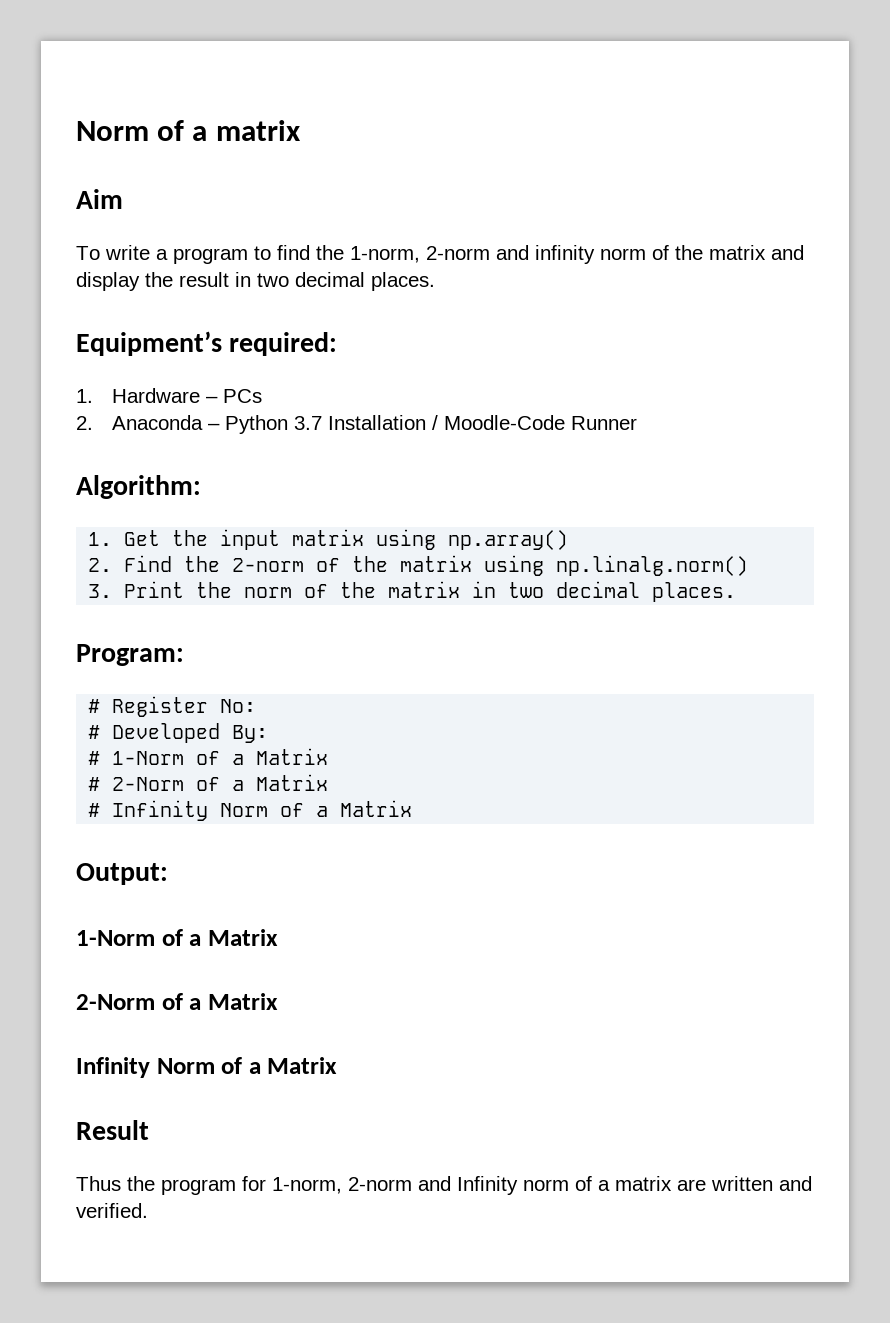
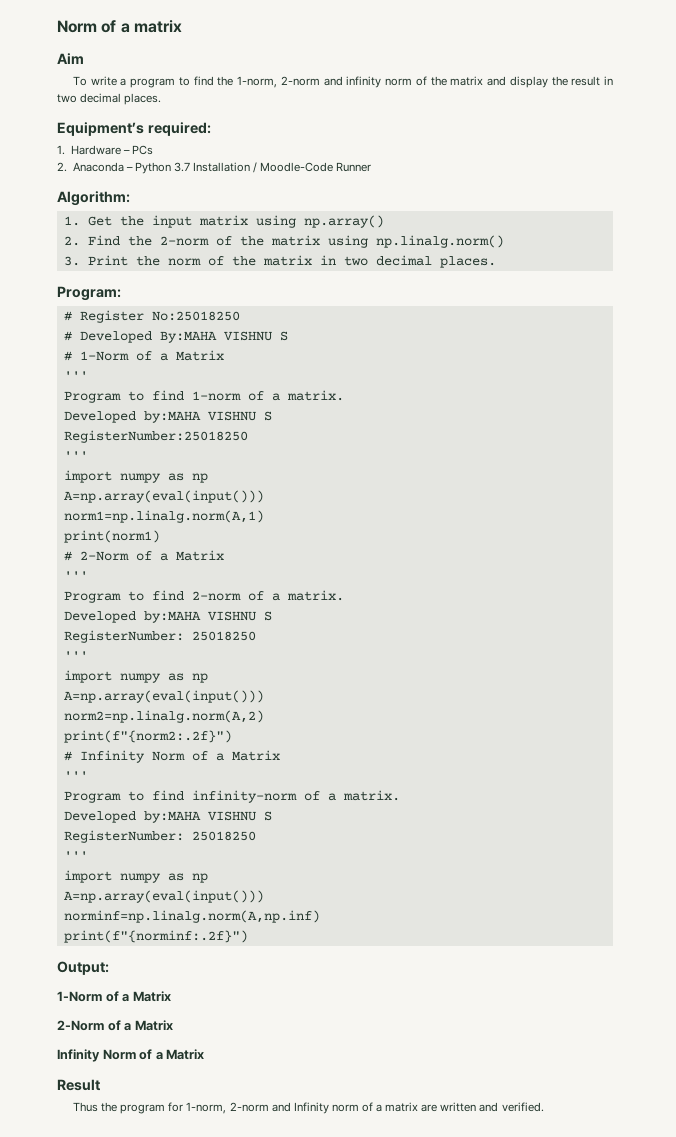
- # Register No:
+ # Register No:25018250
- # Developed By:
+ # Developed By:MAHA VISHNU S
  # 1-Norm of a Matrix
+ '''
+ Program to find 1-norm of a matrix.
+ Developed by:MAHA VISHNU S
+ RegisterNumber:25018250
+ '''
+ import numpy as np
+ A=np.array(eval(input()))
+ norm1=np.linalg.norm(A,1)
+ print(norm1)
  # 2-Norm of a Matrix
+ '''
+ Program to find 2-norm of a matrix.
+ Developed by:MAHA VISHNU S
+ RegisterNumber: 25018250
+ '''
+ import numpy as np
+ A=np.array(eval(input()))
+ norm2=np.linalg.norm(A,2)
+ print(f"{norm2:.2f}")
  # Infinity Norm of a Matrix
+ '''
+ Program to find infinity-norm of a matrix.
+ Developed by:MAHA VISHNU S
+ RegisterNumber: 25018250
+ '''
+ import numpy as np
+ A=np.array(eval(input()))
+ norminf=np.linalg.norm(A,np.inf)
+ print(f"{norminf:.2f}")

